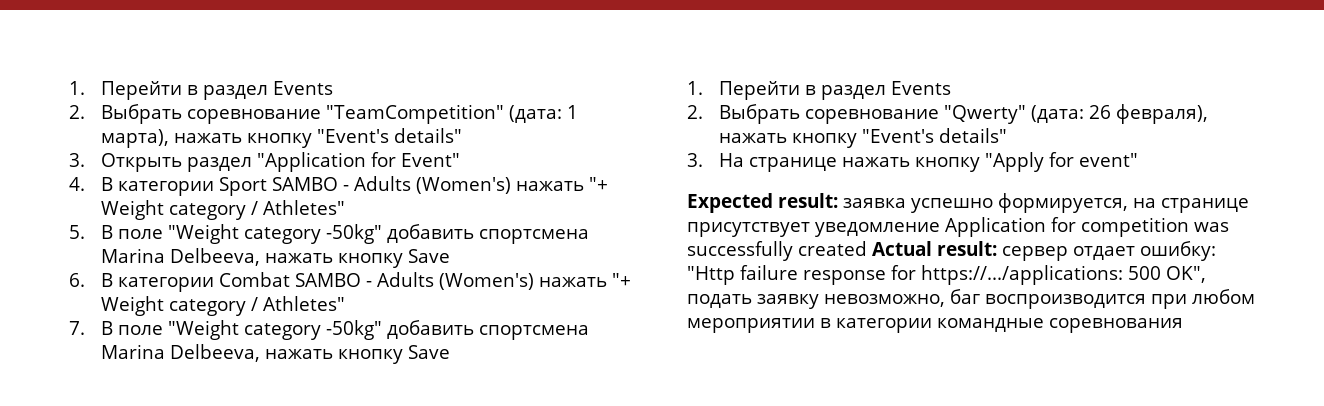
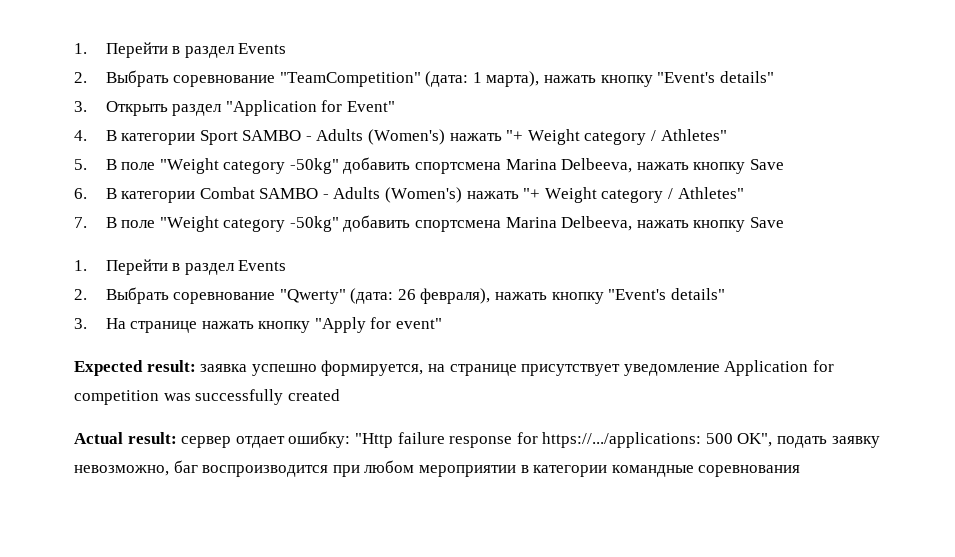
- Expected result: заявка успешно формируется, на странице присутствует уведомление Application for competition was successfully created Actual result: сервер отдает ошибку: "Http failure response for https://.../applications: 500 OK", подать заявку невозможно, баг воспроизводится при любом мероприятии в категории командные соревнования
+ Expected result: заявка успешно формируется, на странице присутствует уведомление Application for competition was successfully created
+ Actual result: сервер отдает ошибку: "Http failure response for https://.../applications: 500 OK", подать заявку невозможно, баг воспроизводится при любом мероприятии в категории командные соревнования

